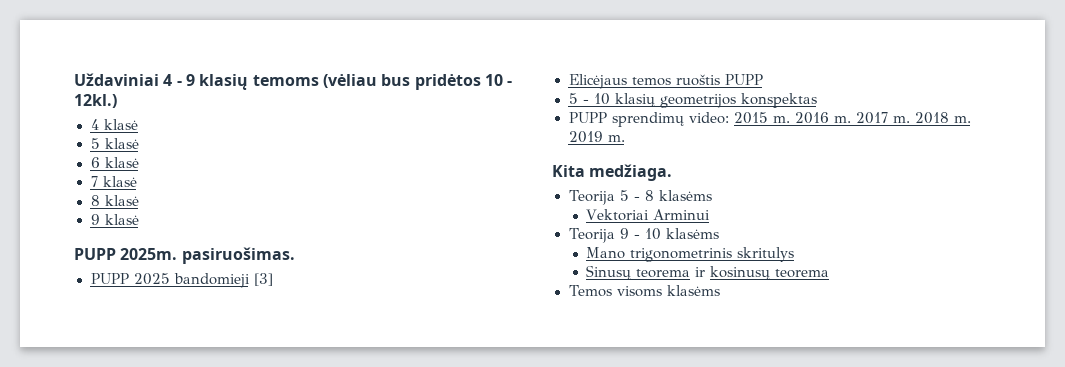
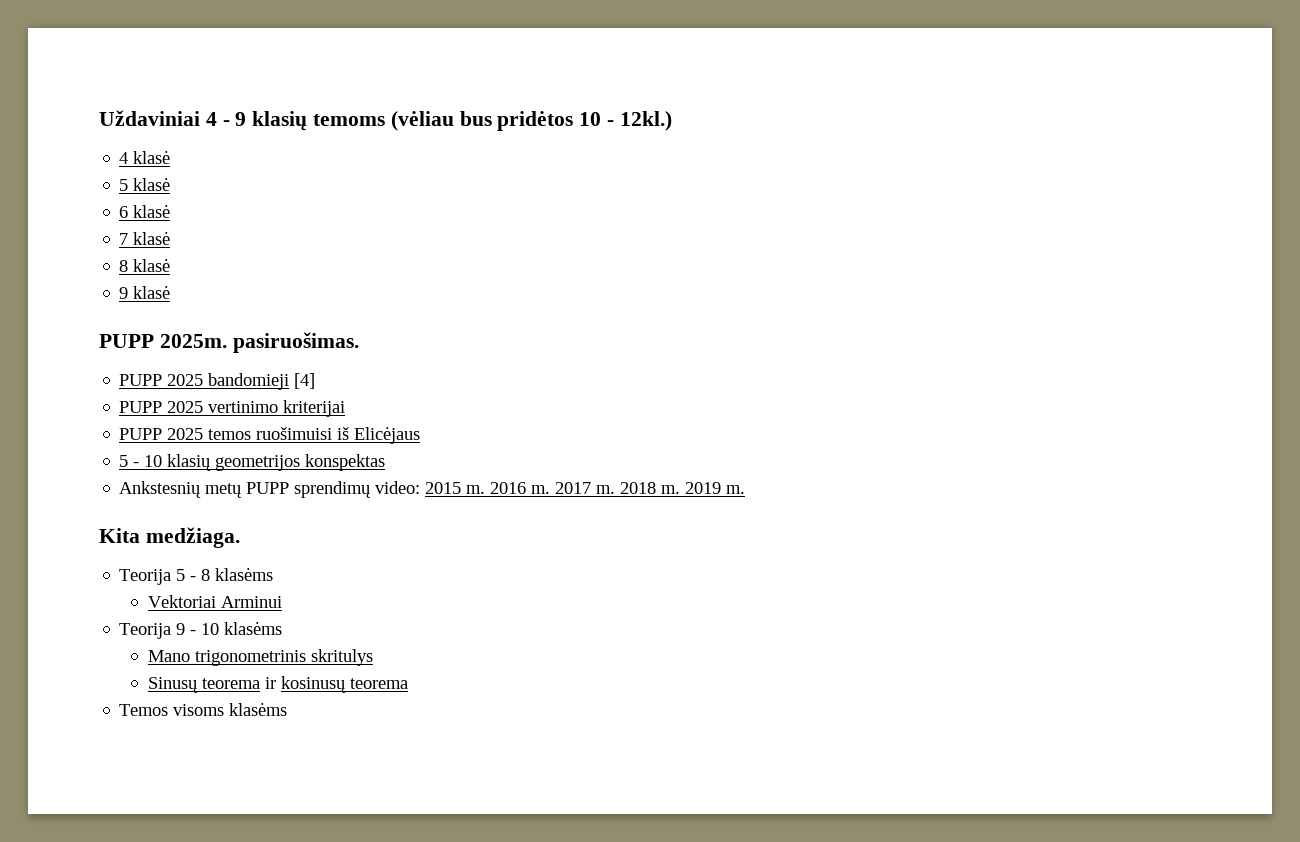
- PUPP 2025 bandomieji [3]
- Elicėjaus temos ruoštis PUPP
+ PUPP 2025 bandomieji [4]
+ PUPP 2025 vertinimo kriterijai
+ PUPP 2025 temos ruošimuisi iš Elicėjaus
- PUPP sprendimų video: 2015 m.
+ Ankstesnių metų PUPP sprendimų video: 2015 m.

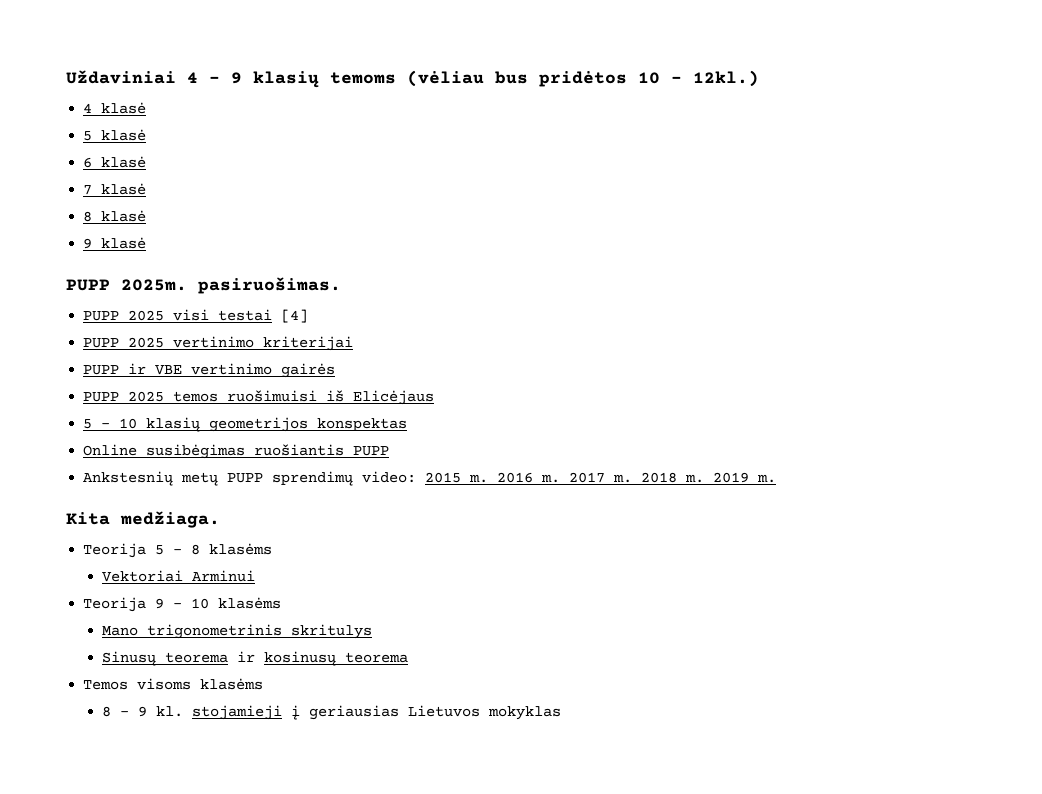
- PUPP 2025 bandomieji [4]
+ PUPP 2025 visi testai [4]
+ PUPP ir VBE vertinimo gairės
+ Online susibėgimas ruošiantis PUPP
+ 8 - 9 kl. stojamieji į geriausias Lietuvos mokyklas

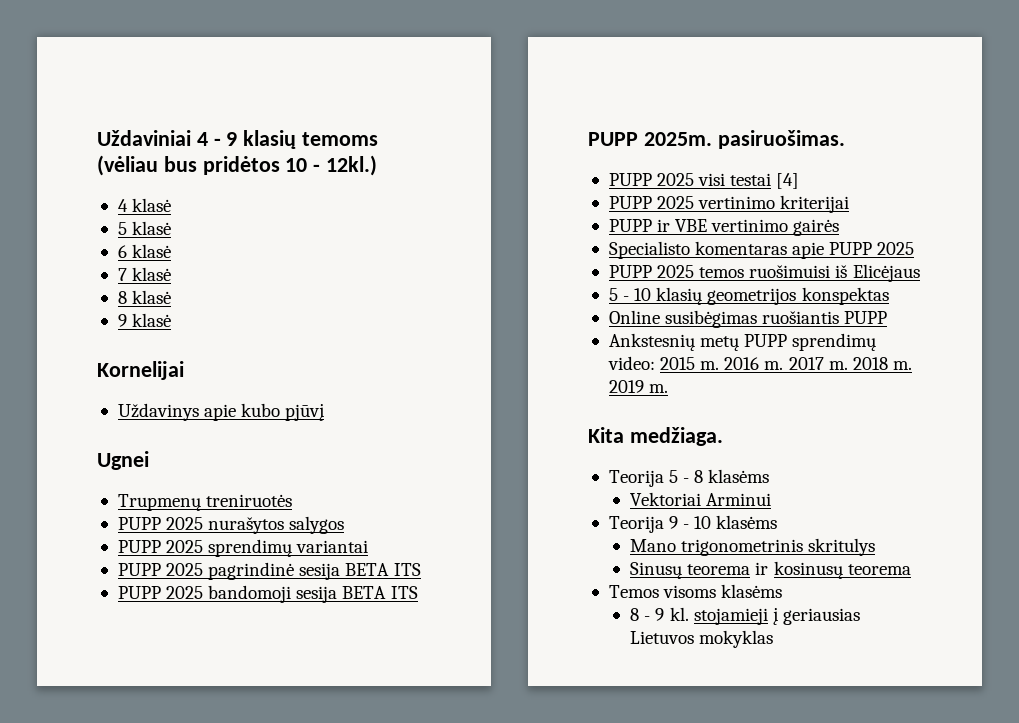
+ Kornelijai
+ Uždavinys apie kubo pjūvį
+ Ugnei
+ Trupmenų treniruotės
+ PUPP 2025 nurašytos salygos
+ PUPP 2025 sprendimų variantai
+ PUPP 2025 pagrindinė sesija BETA ITS
+ PUPP 2025 bandomoji sesija BETA ITS
+ Specialisto komentaras apie PUPP 2025

